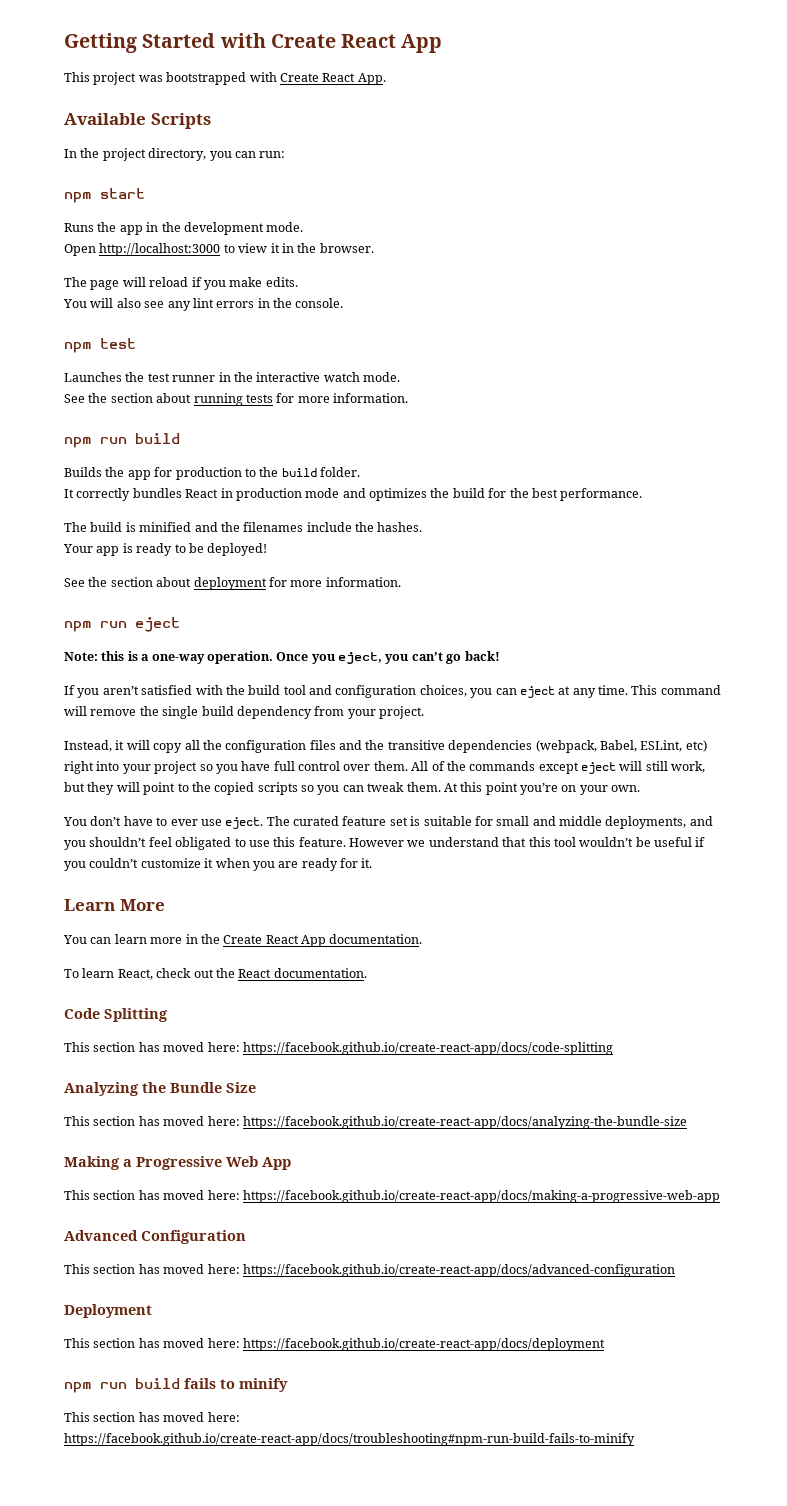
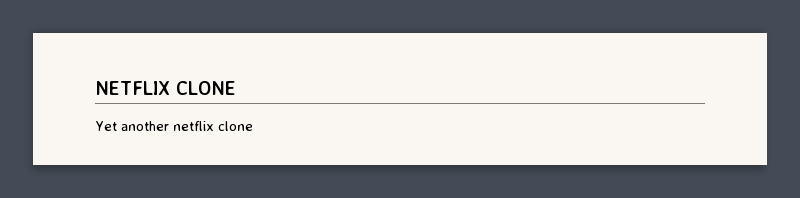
- Getting Started with Create React App
- This project was bootstrapped with Create React App.
- Available Scripts
- In the project directory, you can run:
- npm start
- Runs the app in the development mode.
- Open http://localhost:3000 to view it in the browser.
- The page will reload if you make edits.
- You will also see any lint errors in the console.
- npm test
- Launches the test runner in the interactive watch mode.
- See the section about running tests for more information.
- npm run build
- Builds the app for production to the build folder.
- It correctly bundles React in production mode and optimizes the build for the best performance.
- The build is minified and the filenames include the hashes.
- Your app is ready to be deployed!
- See the section about deployment for more information.
- npm run eject
- Note: this is a one-way operation. Once you eject, you can’t go back!
- If you aren’t satisfied with the build tool and configuration choices, you can eject at any time. This command will remove the single build dependency from your project.
- Instead, it will copy all the configuration files and the transitive dependencies (webpack, Babel, ESLint, etc) right into your project so you have full control over them. All of the commands except eject will still work, but they will point to the copied scripts so you can tweak them. At this point you’re on your own.
- You don’t have to ever use eject. The curated feature set is suitable for small and middle deployments, and you shouldn’t feel obligated to use this feature. However we understand that this tool wouldn’t be useful if you couldn’t customize it when you are ready for it.
- Learn More
- You can learn more in the Create React App documentation.
- To learn React, check out the React documentation.
- Code Splitting
- This section has moved here: https://facebook.github.io/create-react-app/docs/code-splitting
- Analyzing the Bundle Size
- This section has moved here: https://facebook.github.io/create-react-app/docs/analyzing-the-bundle-size
- Making a Progressive Web App
- This section has moved here: https://facebook.github.io/create-react-app/docs/making-a-progressive-web-app
- Advanced Configuration
- This section has moved here: https://facebook.github.io/create-react-app/docs/advanced-configuration
- Deployment
- This section has moved here: https://facebook.github.io/create-react-app/docs/deployment
- npm run build fails to minify
- This section has moved here: https://facebook.github.io/create-react-app/docs/troubleshooting#npm-run-build-fails-to-minify
+ NETFLIX CLONE
+ Yet another netflix clone

